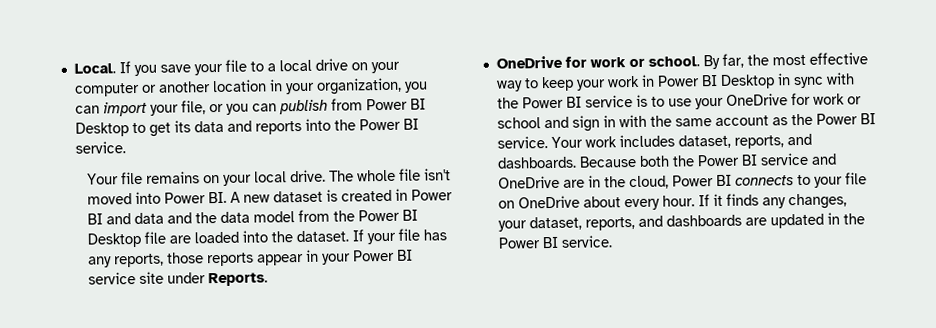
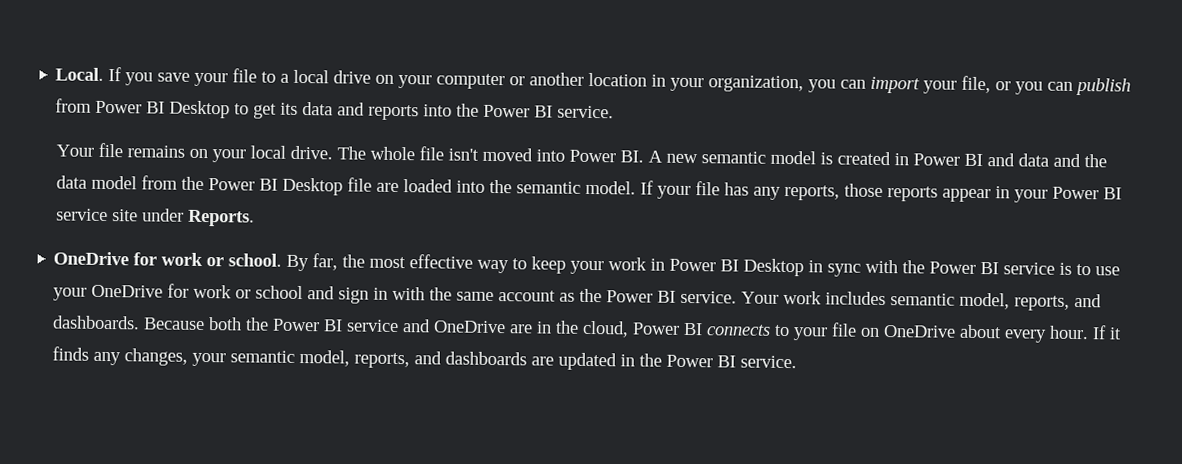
- The whole file isn't moved into Power BI. A new dataset is created in Power BI and data and the data model from the Power BI Desktop file are loaded into the dataset.
+ The whole file isn't moved into Power BI. A new semantic model is created in Power BI and data and the data model from the Power BI Desktop file are loaded into the semantic model.
- Your work includes dataset, reports, and dashboards.
+ Your work includes semantic model, reports, and dashboards.
- If it finds any changes, your dataset, reports, and dashboards are updated in the Power BI service.
+ If it finds any changes, your semantic model, reports, and dashboards are updated in the Power BI service.

